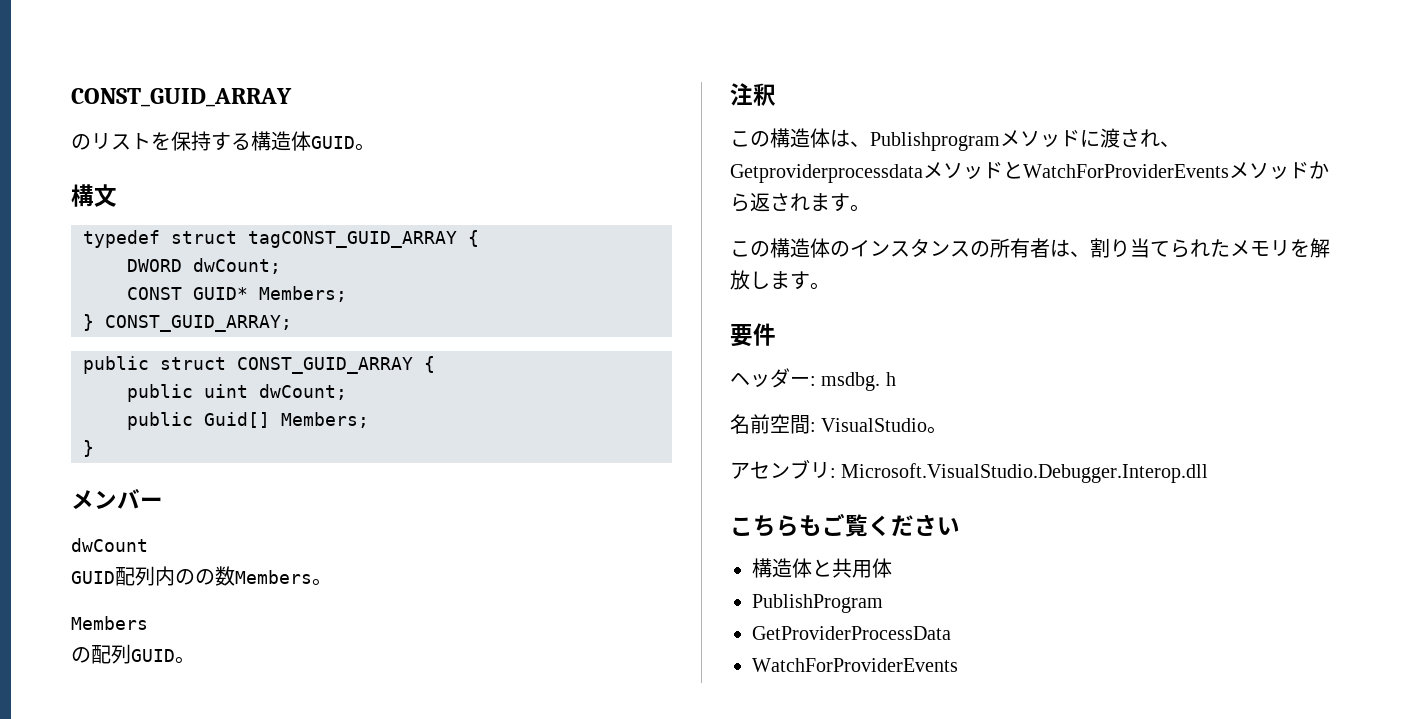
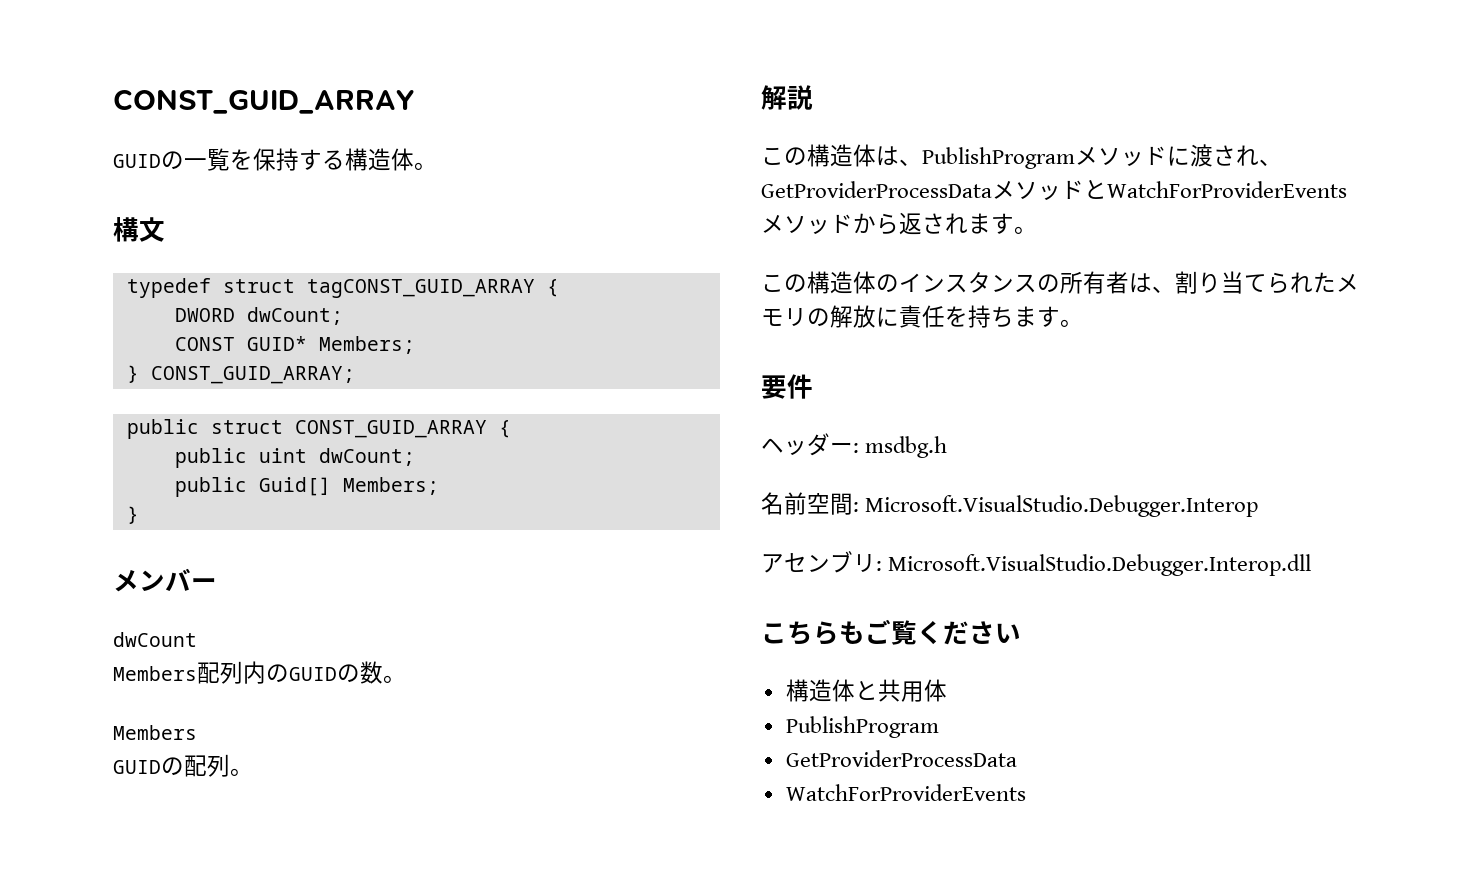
- のリストを保持する構造体GUID。
+ GUIDの一覧を保持する構造体。
- GUID配列内のの数Members。
+ Members配列内のGUIDの数。
- の配列GUID。
- 注釈
+ GUIDの配列。
+ 解説
- この構造体は、Publishprogramメソッドに渡され、GetproviderprocessdataメソッドとWatchForProviderEventsメソッドから返されます。
+ この構造体は、PublishProgramメソッドに渡され、GetProviderProcessDataメソッドとWatchForProviderEventsメソッドから返されます。
- この構造体のインスタンスの所有者は、割り当てられたメモリを解放します。
+ この構造体のインスタンスの所有者は、割り当てられたメモリの解放に責任を持ちます。
- ヘッダー: msdbg. h
+ ヘッダー: msdbg.h
- 名前空間: VisualStudio。
+ 名前空間: Microsoft.VisualStudio.Debugger.Interop

